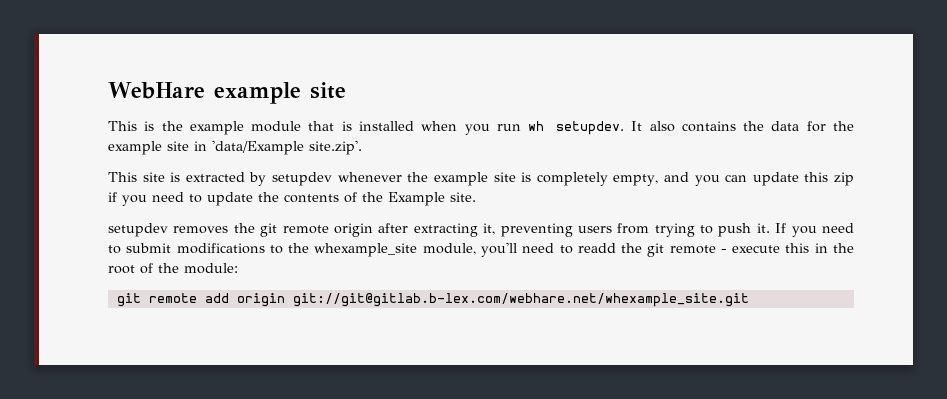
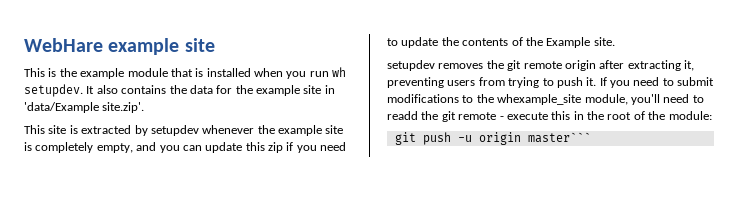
- git remote add origin git://git@gitlab.b-lex.com/webhare.net/whexample_site.git
+ git push -u origin master```

